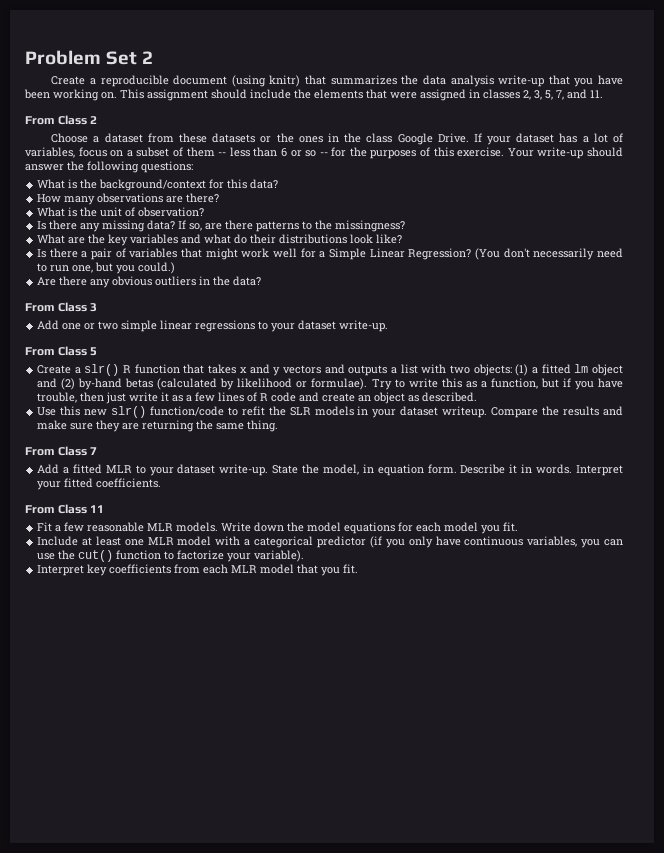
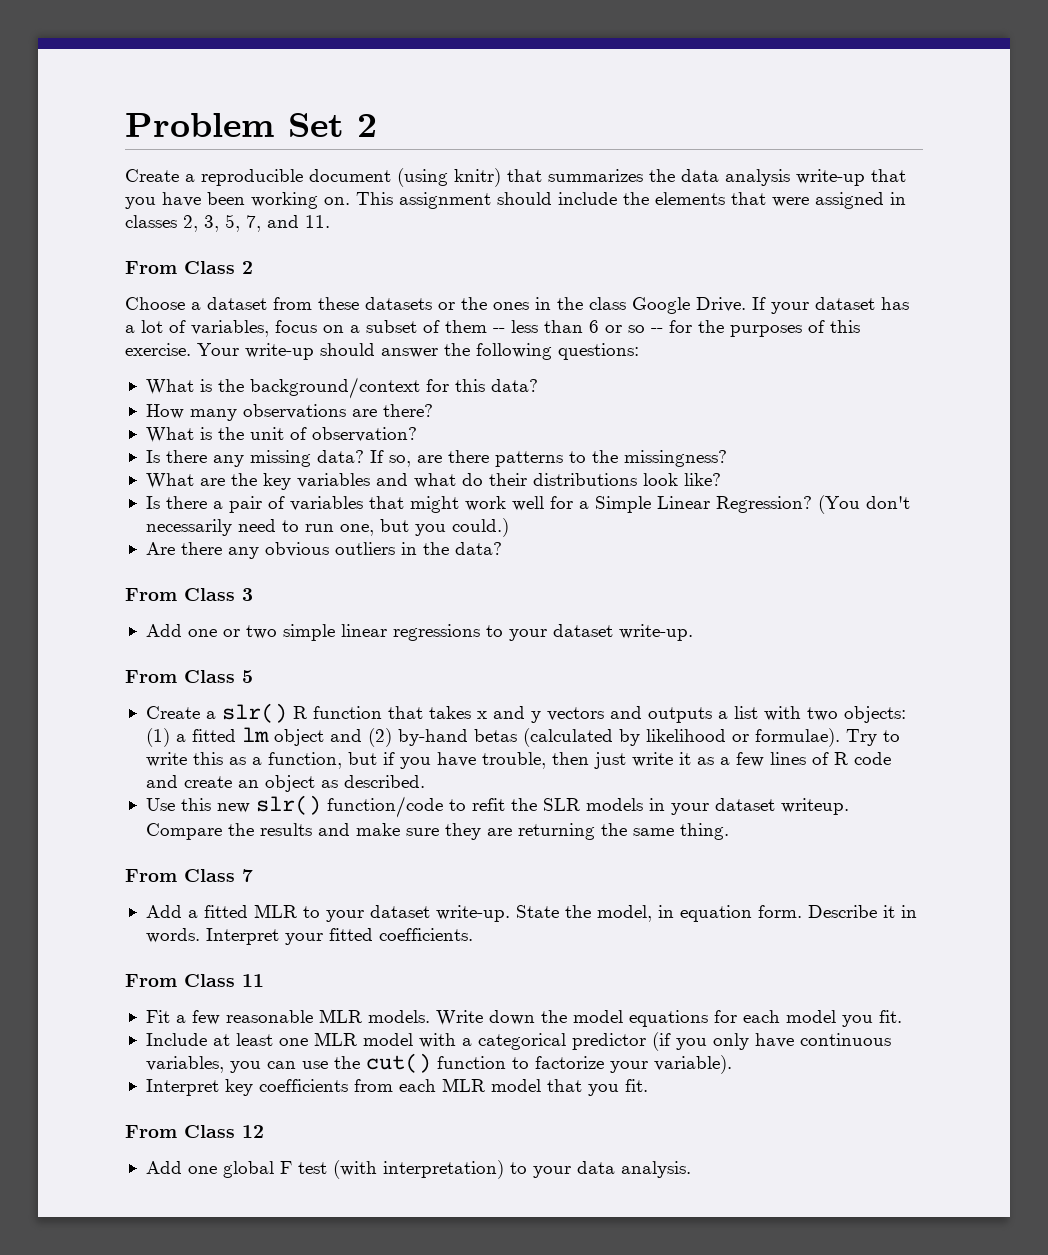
+ From Class 12
+ Add one global F test (with interpretation) to your data analysis.

